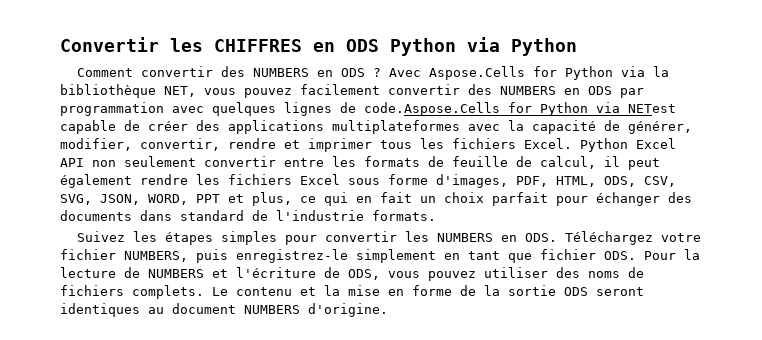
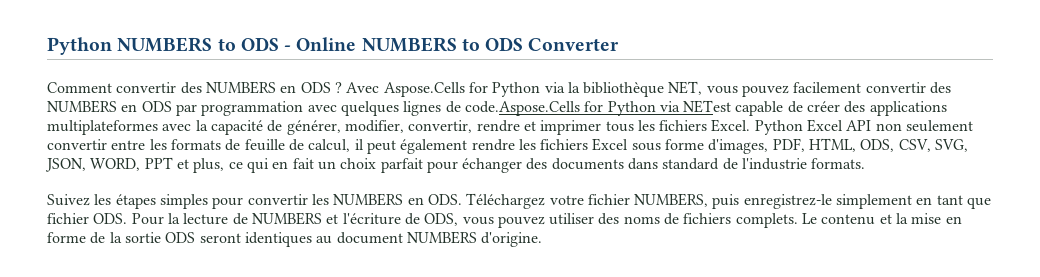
- Convertir les CHIFFRES en ODS Python via Python
+ Python NUMBERS to ODS - Online NUMBERS to ODS Converter

